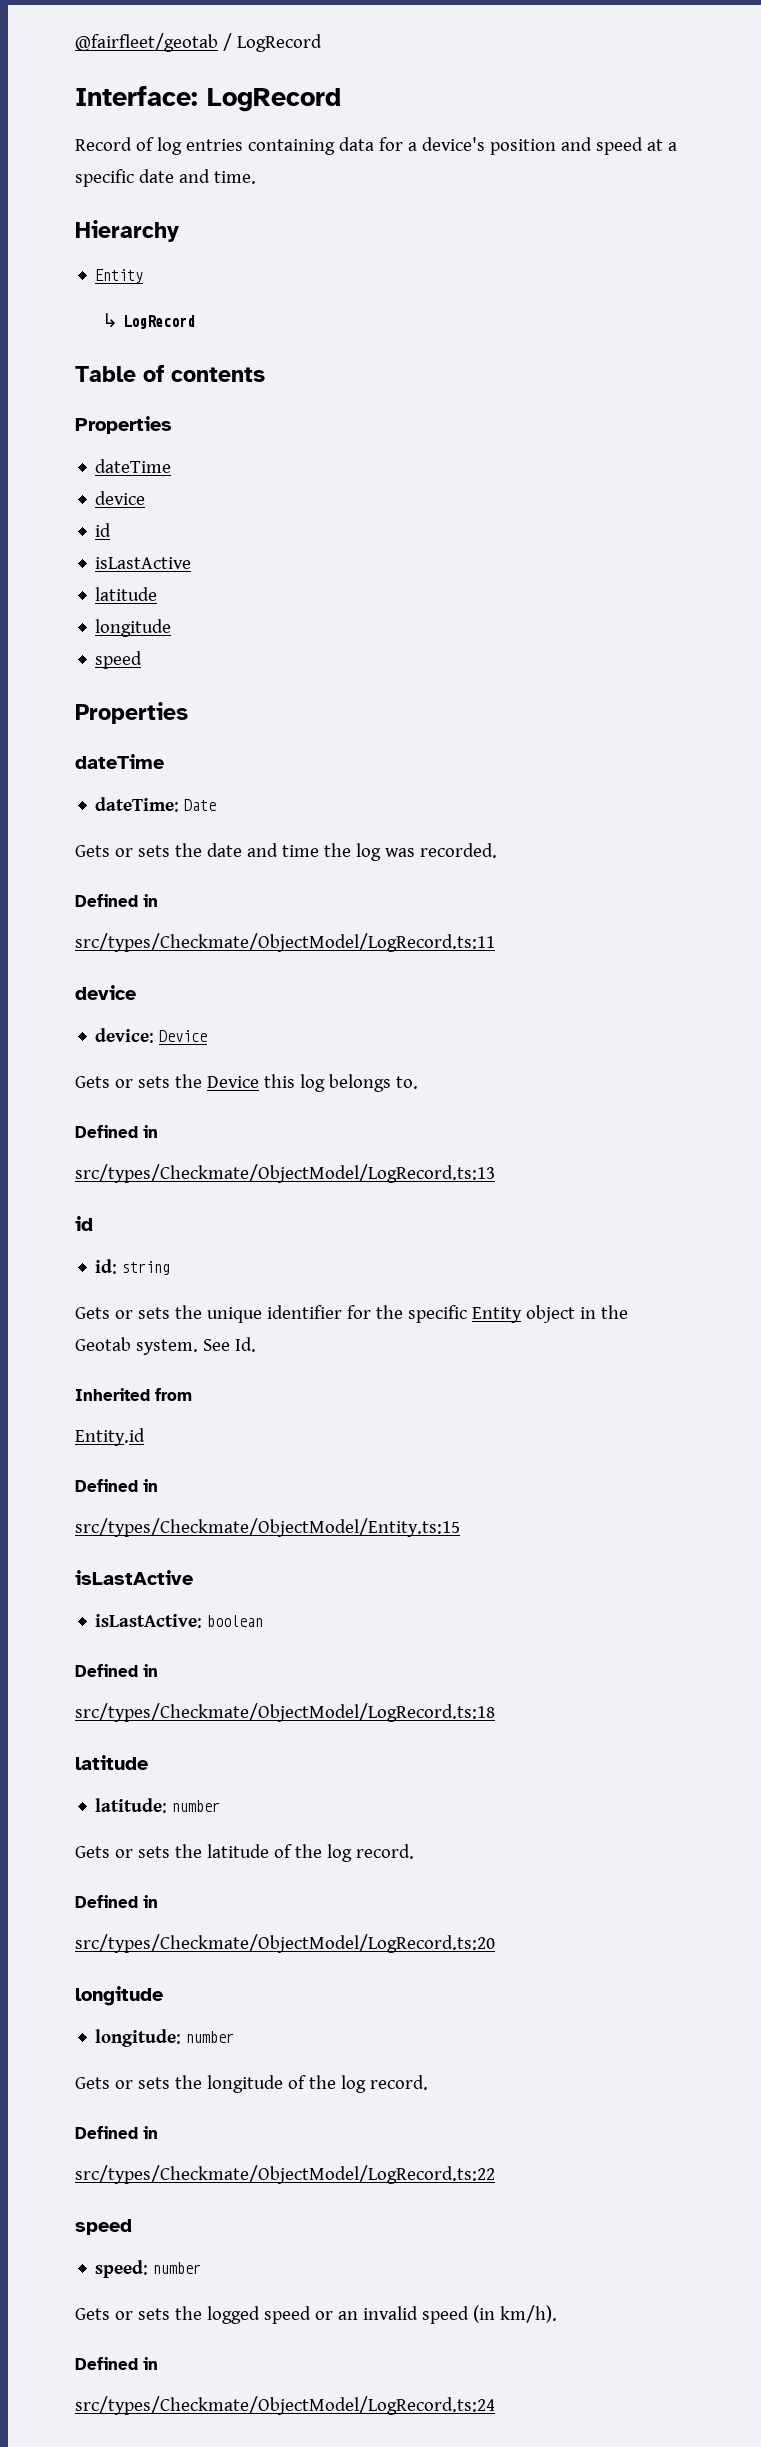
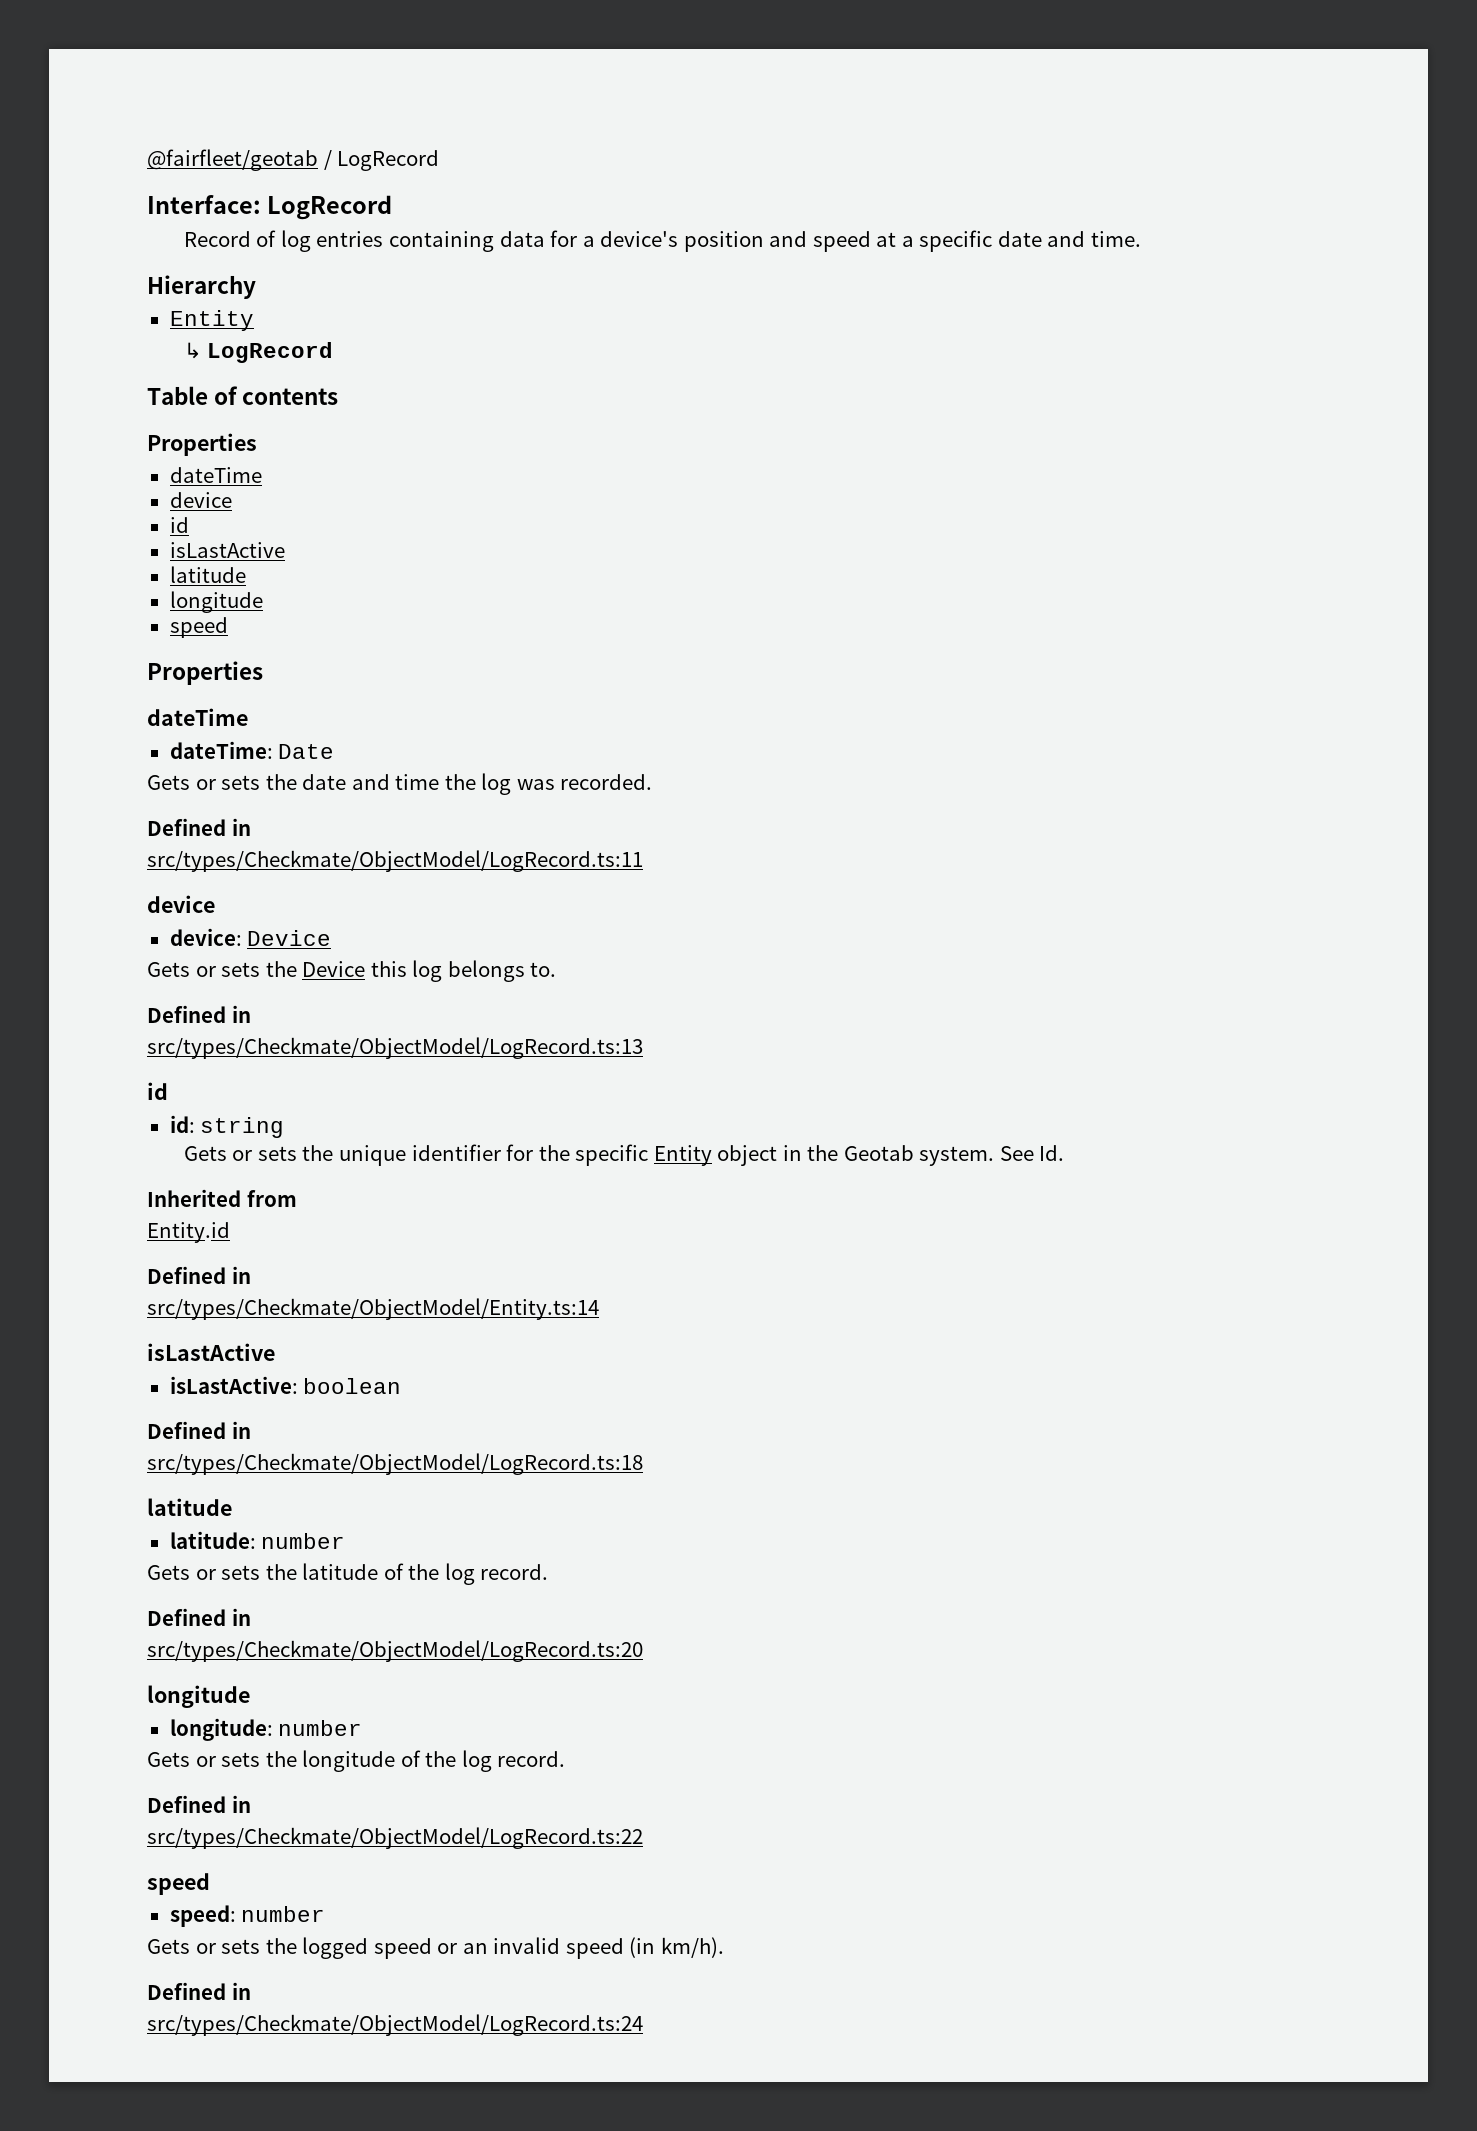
- src/types/Checkmate/ObjectModel/Entity.ts:15
+ src/types/Checkmate/ObjectModel/Entity.ts:14

